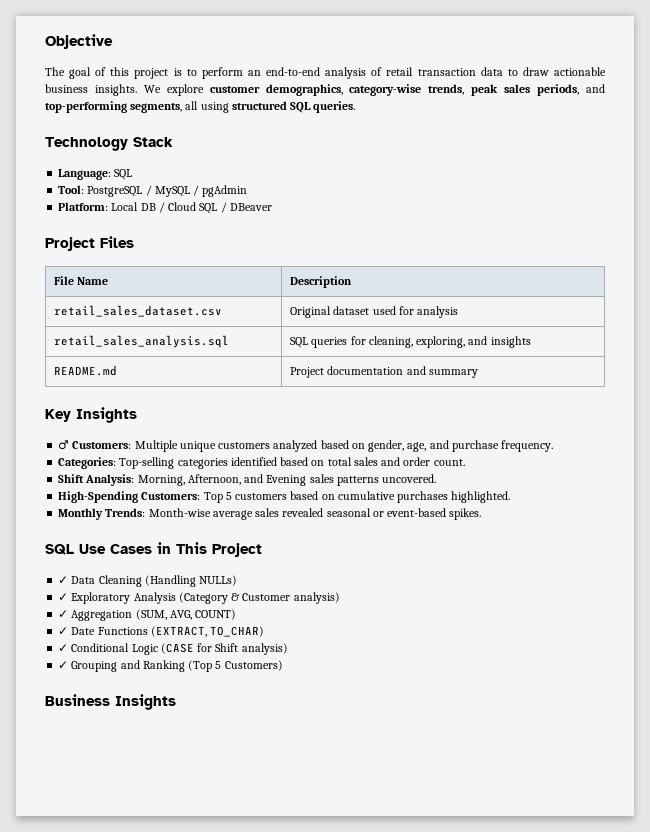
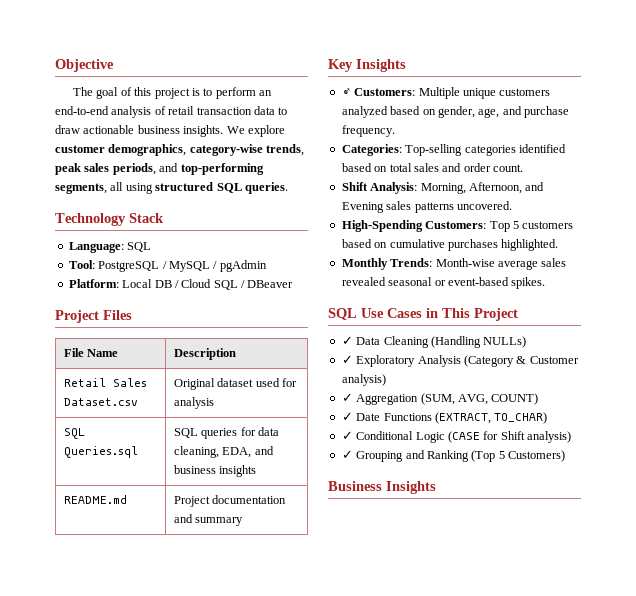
- retail_sales_dataset.csv | Original dataset used for analysis
+ Retail Sales Dataset.csv | Original dataset used for analysis
- retail_sales_analysis.sql | SQL queries for cleaning, exploring, and insights
+ SQL Queries.sql | SQL queries for data cleaning, EDA, and business insights

